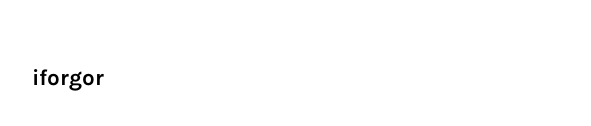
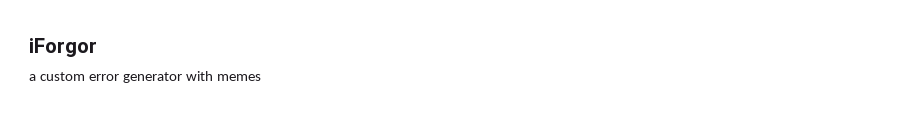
- iforgor
+ iForgor
+ a custom error generator with memes

